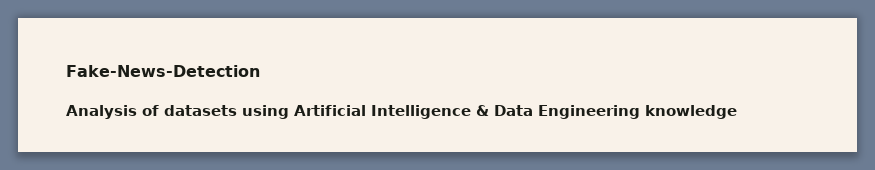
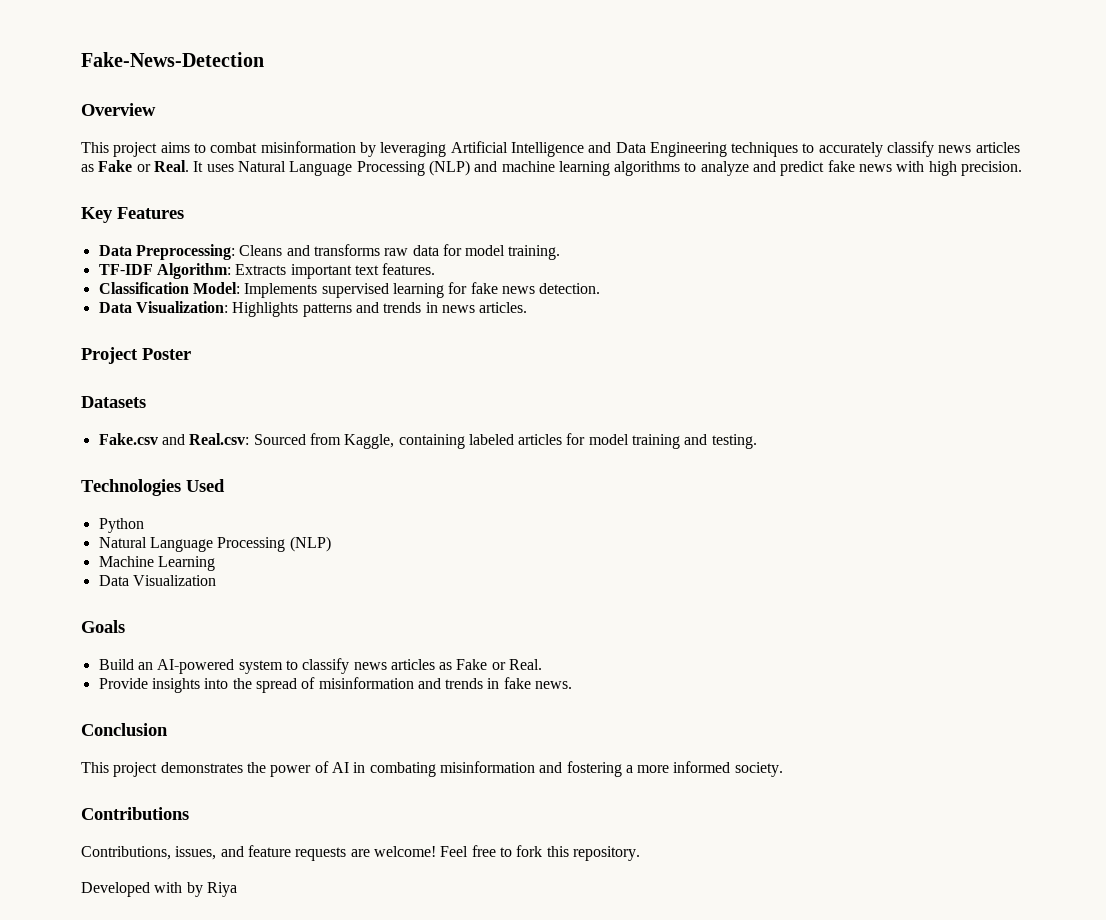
- Analysis of datasets using Artificial Intelligence & Data Engineering knowledge
+ Overview
+ This project aims to combat misinformation by leveraging Artificial Intelligence and Data Engineering techniques to accurately classify news articles as Fake or Real. It uses Natural Language Processing (NLP) and machine learning algorithms to analyze and predict fake news with high precision.
+ Key Features
+ Data Preprocessing: Cleans and transforms raw data for model training.
+ TF-IDF Algorithm: Extracts important text features.
+ Classification Model: Implements supervised learning for fake news detection.
+ Data Visualization: Highlights patterns and trends in news articles.
+ Project Poster
+ Datasets
+ Fake.csv and Real.csv: Sourced from Kaggle, containing labeled articles for model training and testing.
+ Technologies Used
+ Python
+ Natural Language Processing (NLP)
+ Machine Learning
+ Data Visualization
+ Goals
+ Build an AI-powered system to classify news articles as Fake or Real.
+ Provide insights into the spread of misinformation and trends in fake news.
+ Conclusion
+ This project demonstrates the power of AI in combating misinformation and fostering a more informed society.
+ Contributions
+ Contributions, issues, and feature requests are welcome! Feel free to fork this repository.
+ Developed with by Riya

